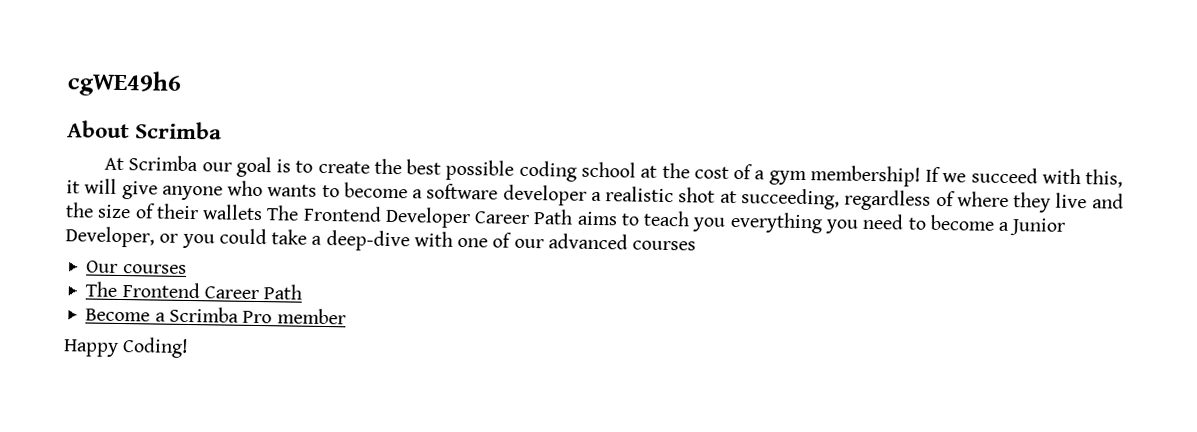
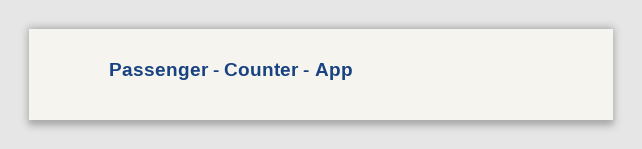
- cgWE49h6
- About Scrimba
- At Scrimba our goal is to create the best possible coding school at the cost of a gym membership! If we succeed with this, it will give anyone who wants to become a software developer a realistic shot at succeeding, regardless of where they live and the size of their wallets The Frontend Developer Career Path aims to teach you everything you need to become a Junior Developer, or you could take a deep-dive with one of our advanced courses
- Our courses
- The Frontend Career Path
- Become a Scrimba Pro member
- Happy Coding!
+ Passenger - Counter - App

